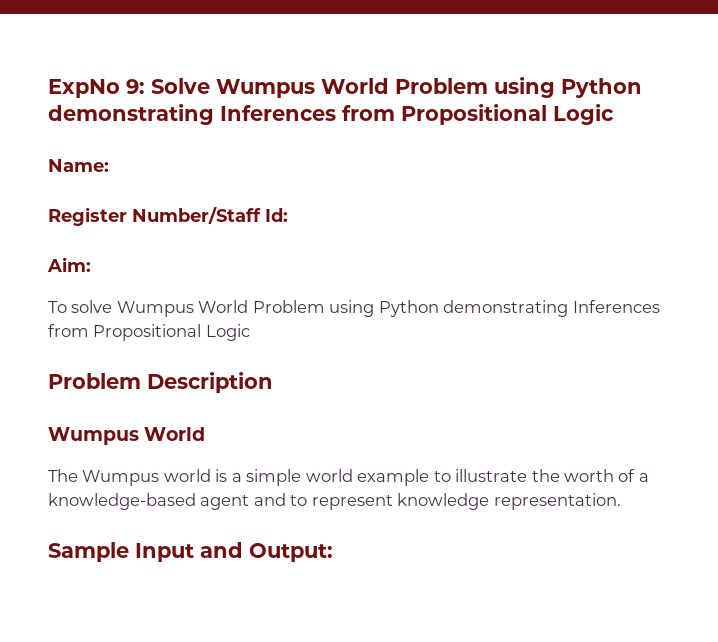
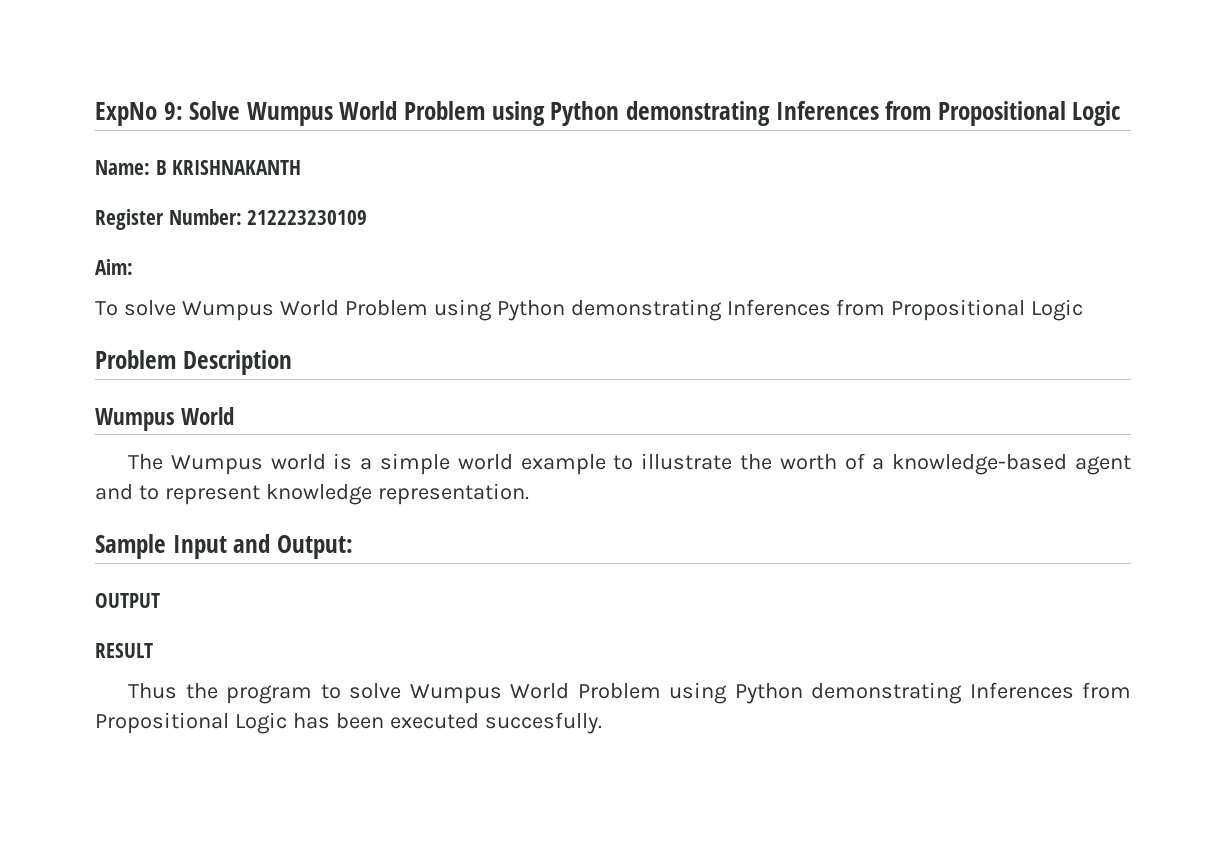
- Name:
+ Name: B KRISHNAKANTH
- Register Number/Staff Id:
+ Register Number: 212223230109
+ OUTPUT
+ RESULT
+ Thus the program to solve Wumpus World Problem using Python demonstrating Inferences from Propositional Logic has been executed succesfully.

